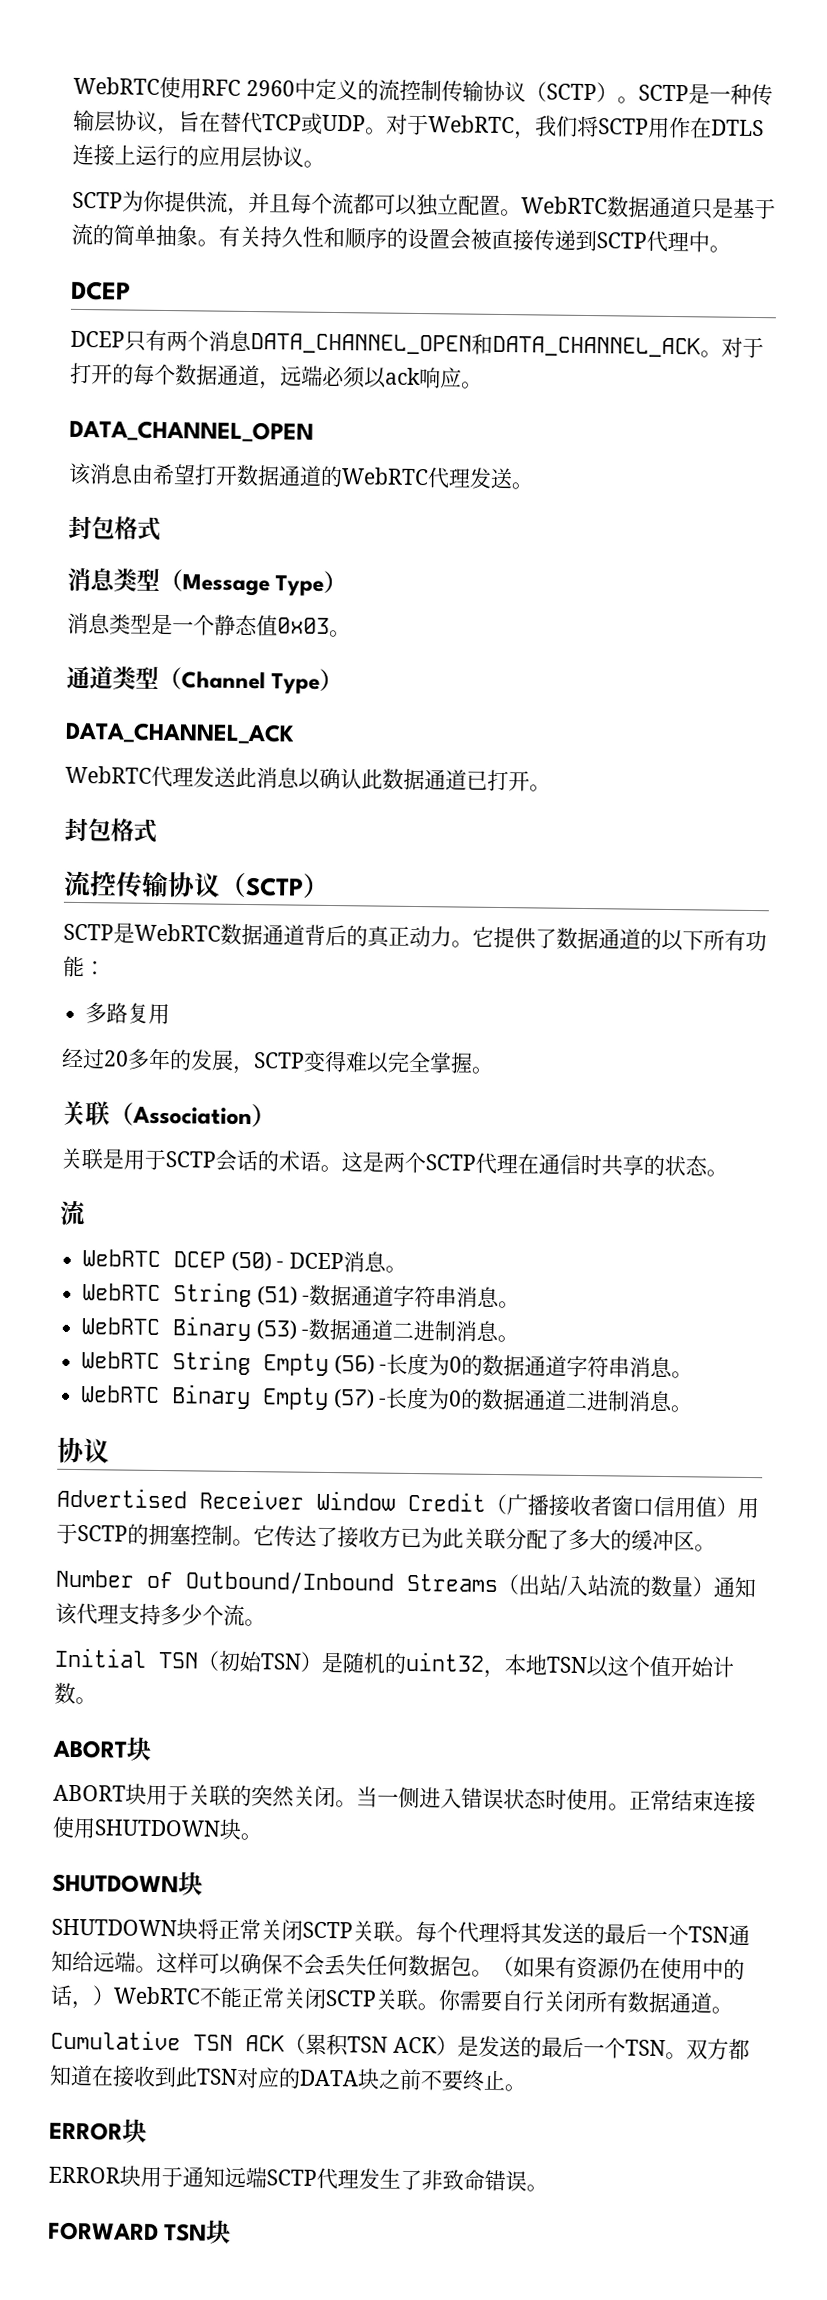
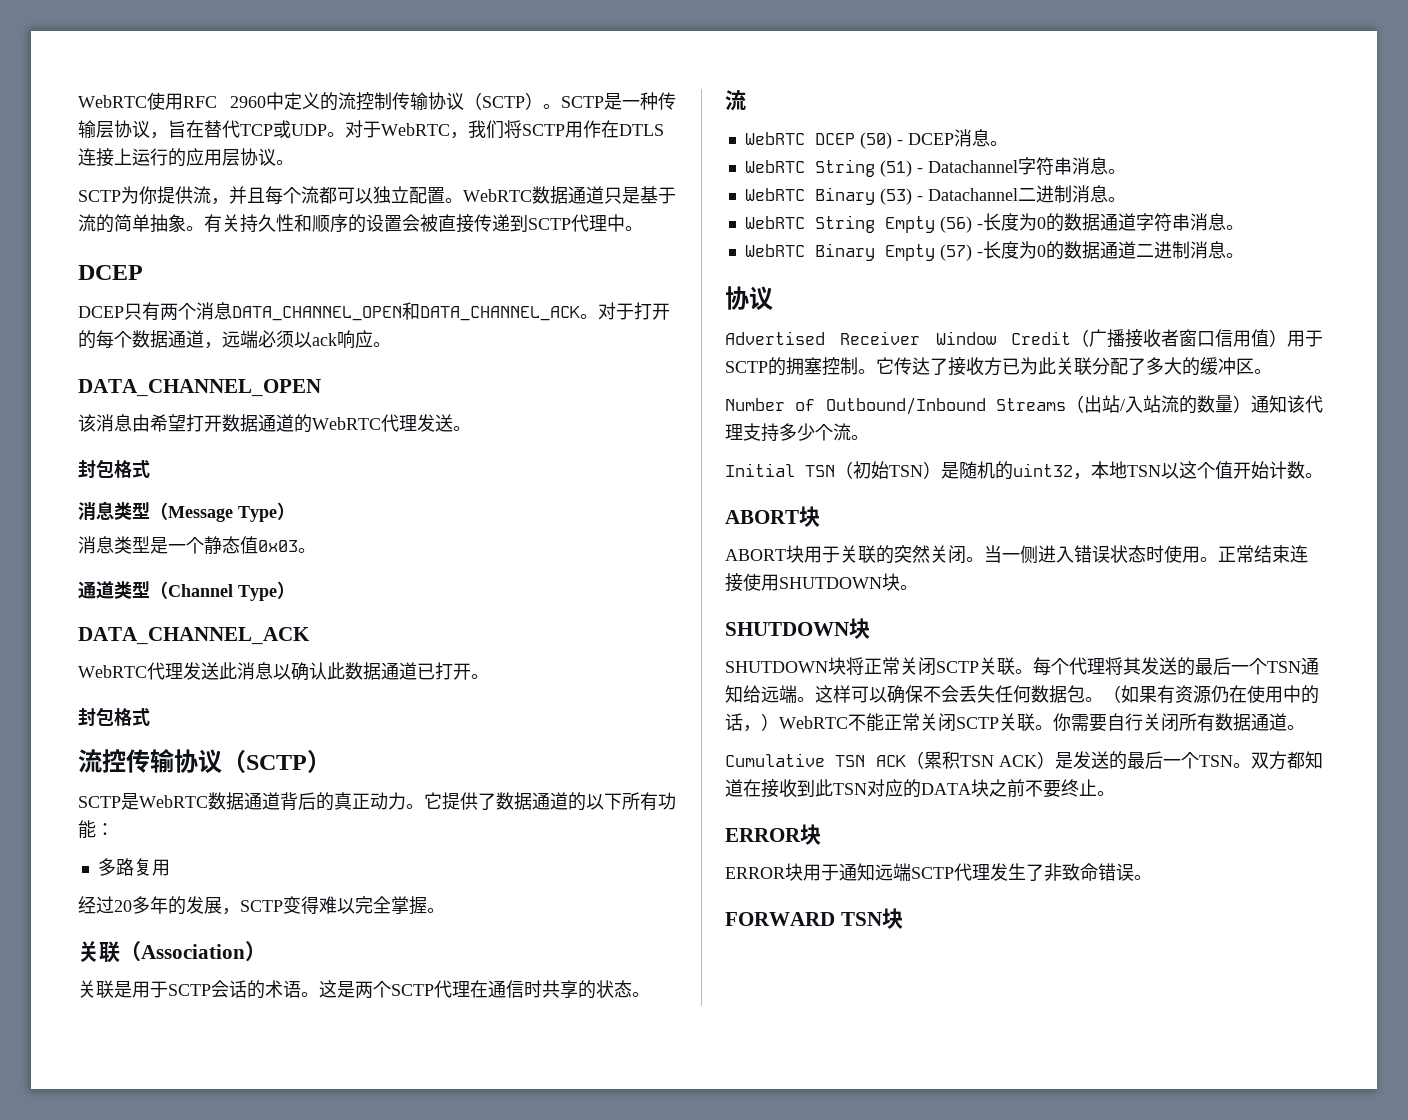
- WebRTC String (51) -数据通道字符串消息。
+ WebRTC String (51) - Datachannel字符串消息。
- WebRTC Binary (53) -数据通道二进制消息。
+ WebRTC Binary (53) - Datachannel二进制消息。

